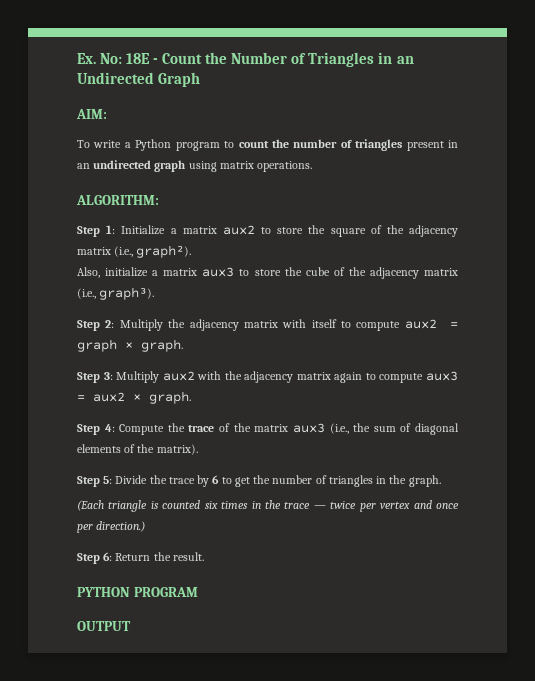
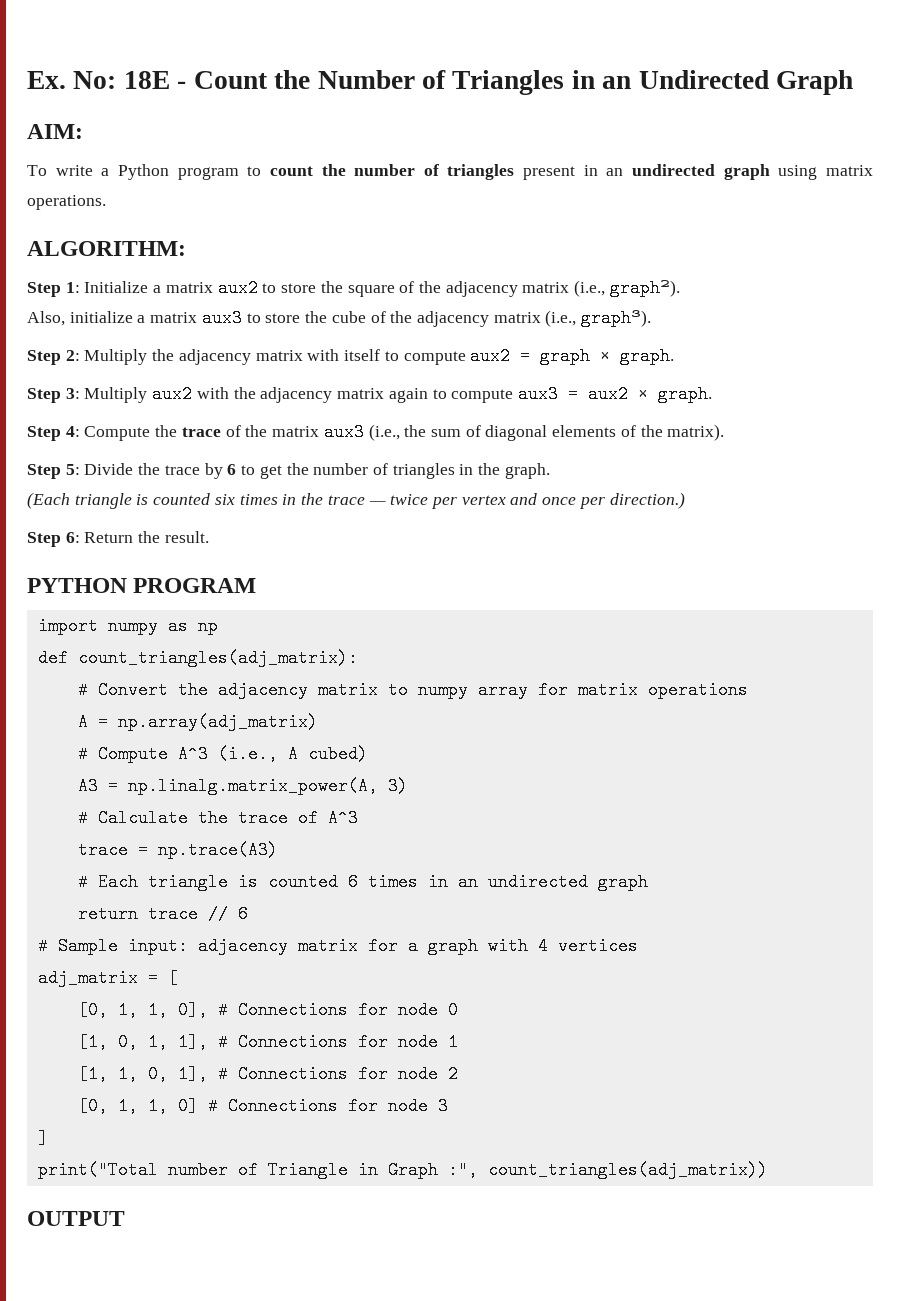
+ import numpy as np
+ def count_triangles(adj_matrix):
+ # Convert the adjacency matrix to numpy array for matrix operations
+ A = np.array(adj_matrix)
+ # Compute A^3 (i.e., A cubed)
+ A3 = np.linalg.matrix_power(A, 3)
+ # Calculate the trace of A^3
+ trace = np.trace(A3)
+ # Each triangle is counted 6 times in an undirected graph
+ return trace // 6
+ # Sample input: adjacency matrix for a graph with 4 vertices
+ adj_matrix = [
+ [0, 1, 1, 0], # Connections for node 0
+ [1, 0, 1, 1], # Connections for node 1
+ [1, 1, 0, 1], # Connections for node 2
+ [0, 1, 1, 0] # Connections for node 3
+ ]
+ print("Total number of Triangle in Graph :", count_triangles(adj_matrix))

